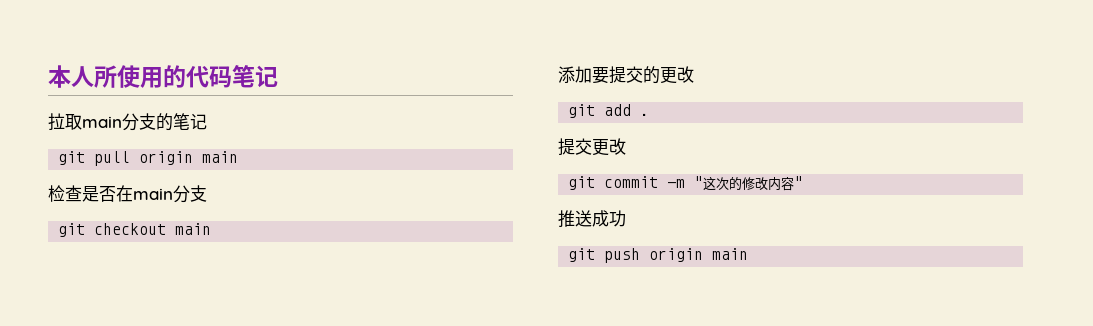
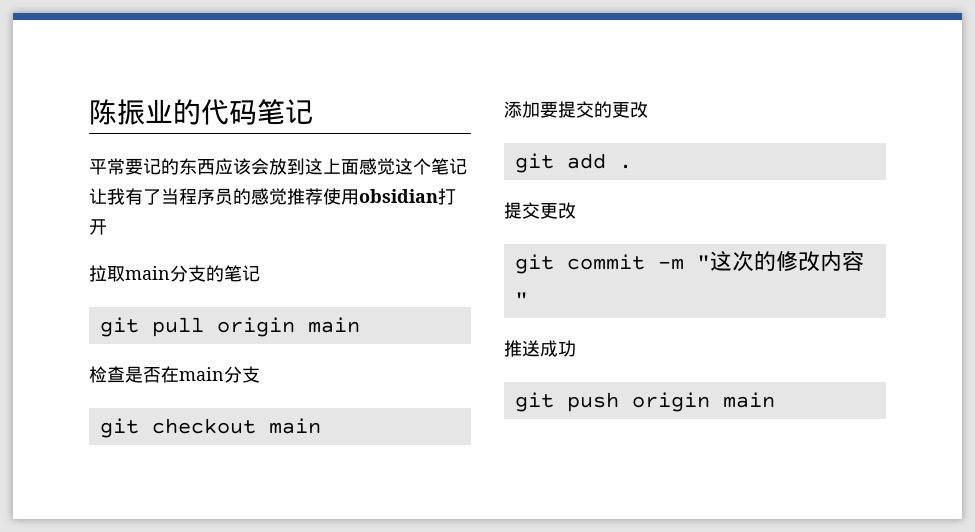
- 本人所使用的代码笔记
+ 陈振业的代码笔记
+ 平常要记的东西应该会放到这上面感觉这个笔记让我有了当程序员的感觉推荐使用obsidian打开

